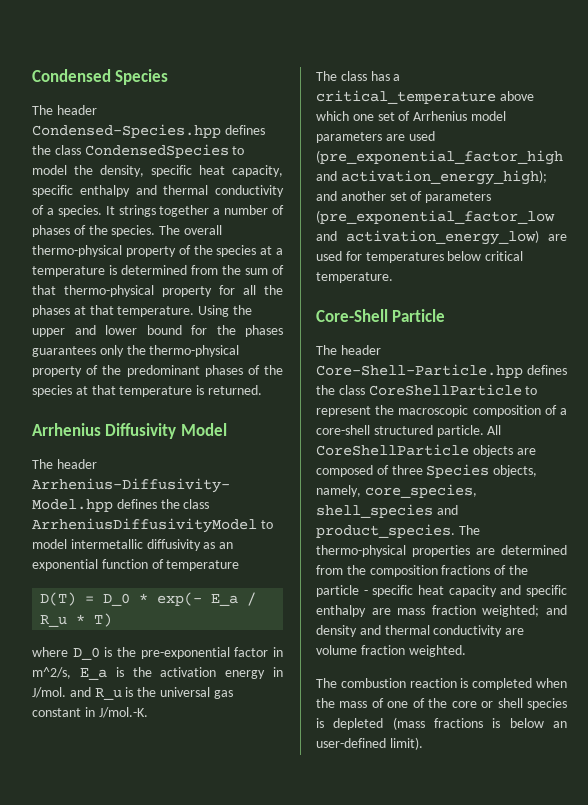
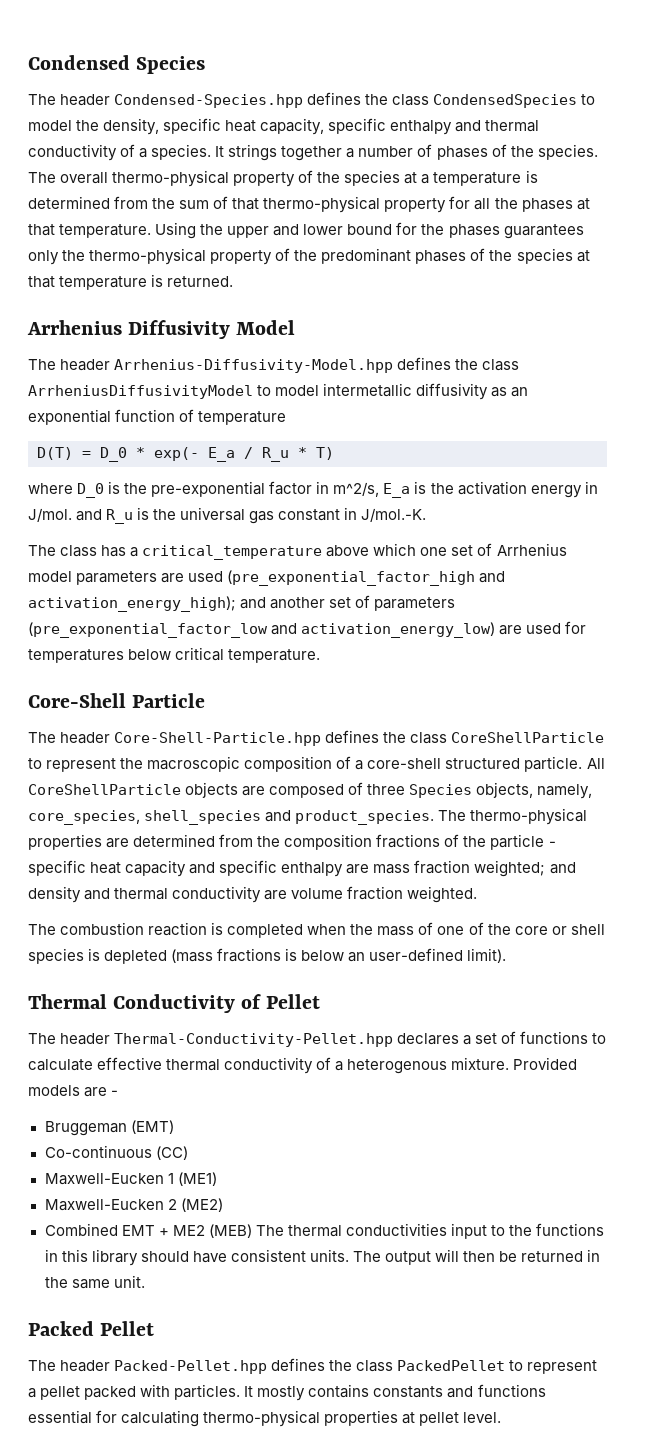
+ Thermal Conductivity of Pellet
+ The header Thermal-Conductivity-Pellet.hpp declares a set of functions to calculate effective thermal conductivity of a heterogenous mixture. Provided models are -
+ Bruggeman (EMT)
+ Co-continuous (CC)
+ Maxwell-Eucken 1 (ME1)
+ Maxwell-Eucken 2 (ME2)
+ Combined EMT + ME2 (MEB) The thermal conductivities input to the functions in this library should have consistent units. The output will then be returned in the same unit.
+ Packed Pellet
+ The header Packed-Pellet.hpp defines the class PackedPellet to represent a pellet packed with particles. It mostly contains constants and functions essential for calculating thermo-physical properties at pellet level.

